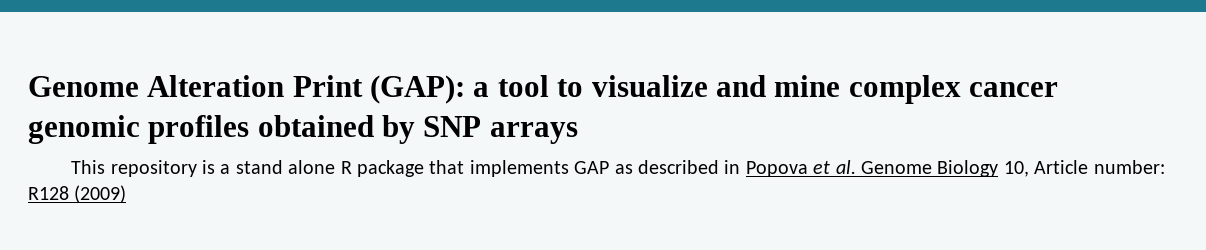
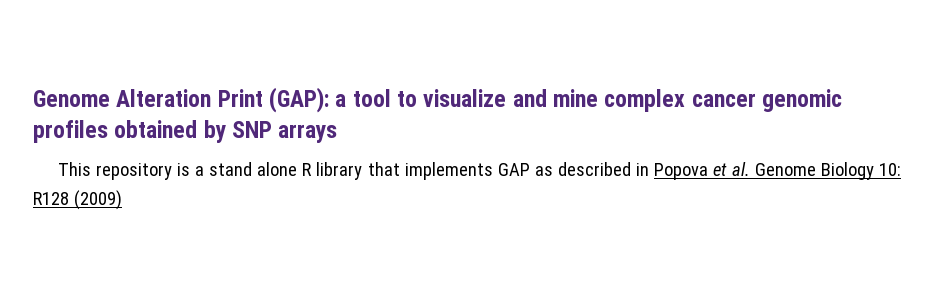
- This repository is a stand alone R package that implements GAP as described in Popova et al. Genome Biology 10, Article number: R128 (2009)
+ This repository is a stand alone R library that implements GAP as described in Popova et al. Genome Biology 10: R128 (2009)

